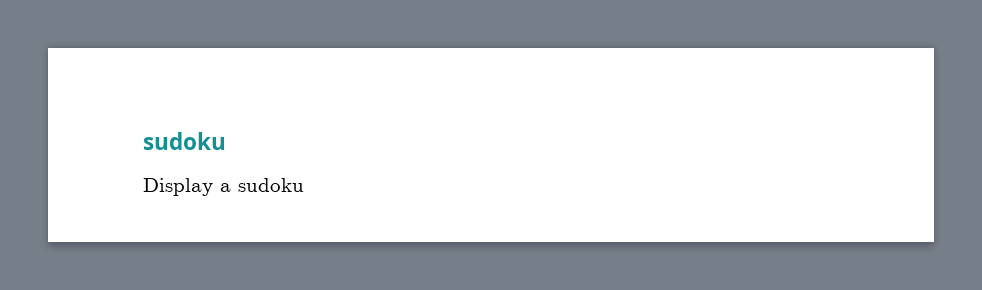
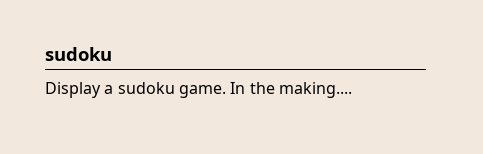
- Display a sudoku
+ Display a sudoku game. In the making....

